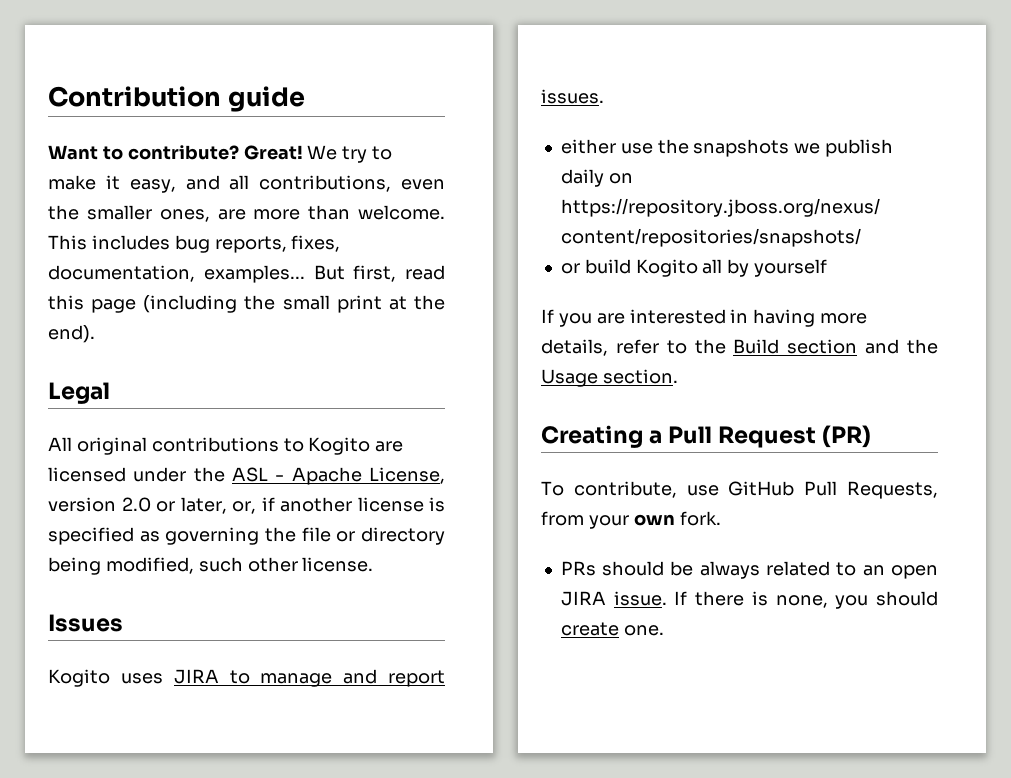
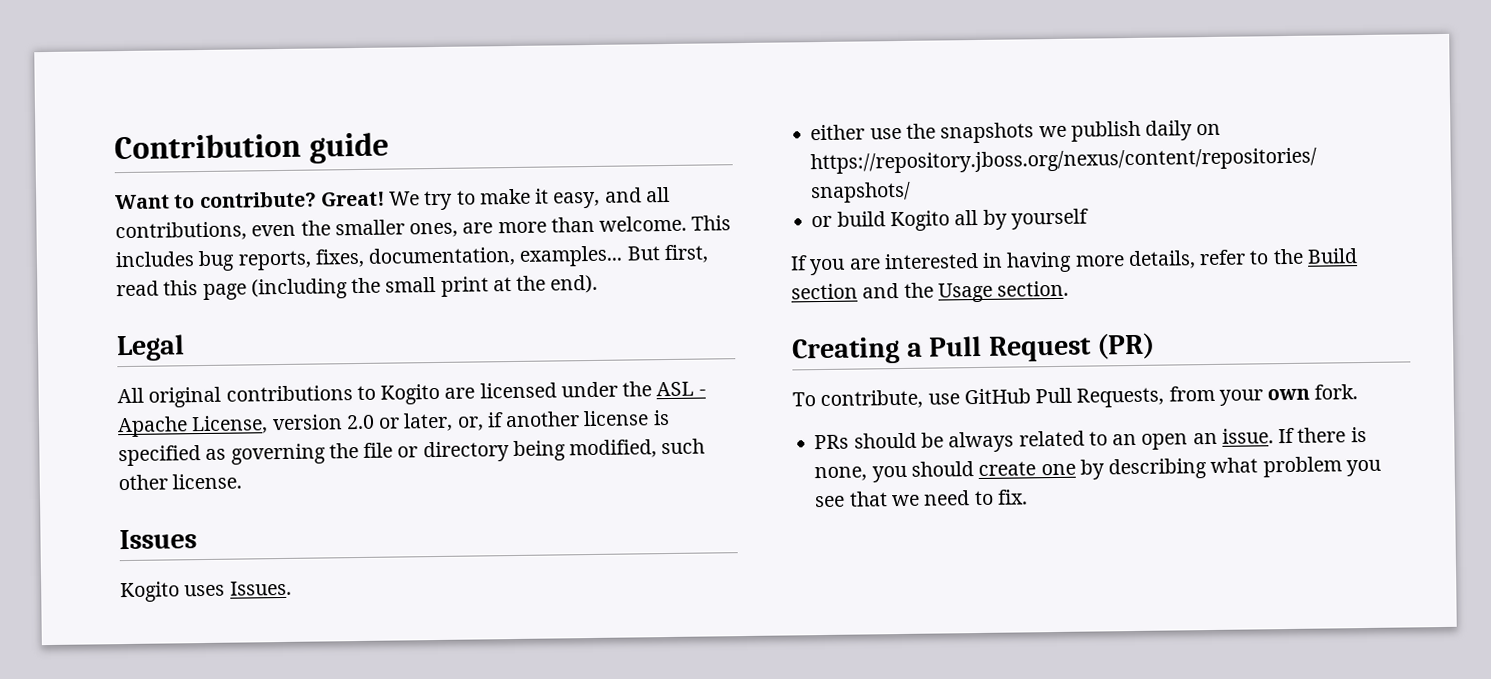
- Kogito uses JIRA to manage and report issues.
+ Kogito uses Issues.
- PRs should be always related to an open JIRA issue.
+ PRs should be always related to an open an issue.
- If there is none, you should create one.
+ If there is none, you should create one by describing what problem you see that we need to fix.

